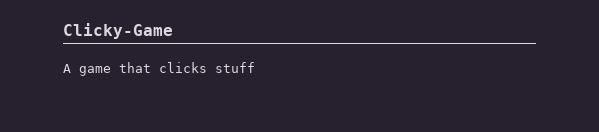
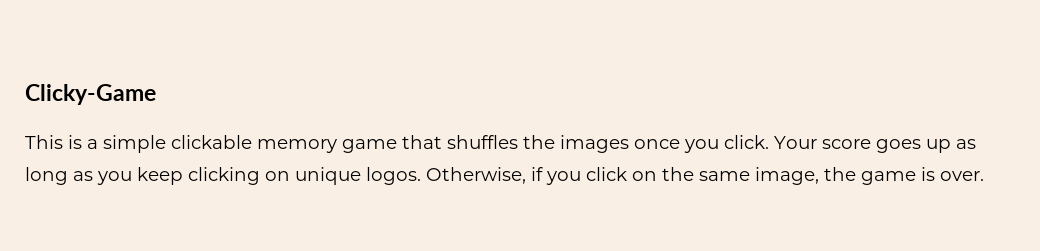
- A game that clicks stuff
+ This is a simple clickable memory game that shuffles the images once you click. Your score goes up as long as you keep clicking on unique logos. Otherwise, if you click on the same image, the game is over.

